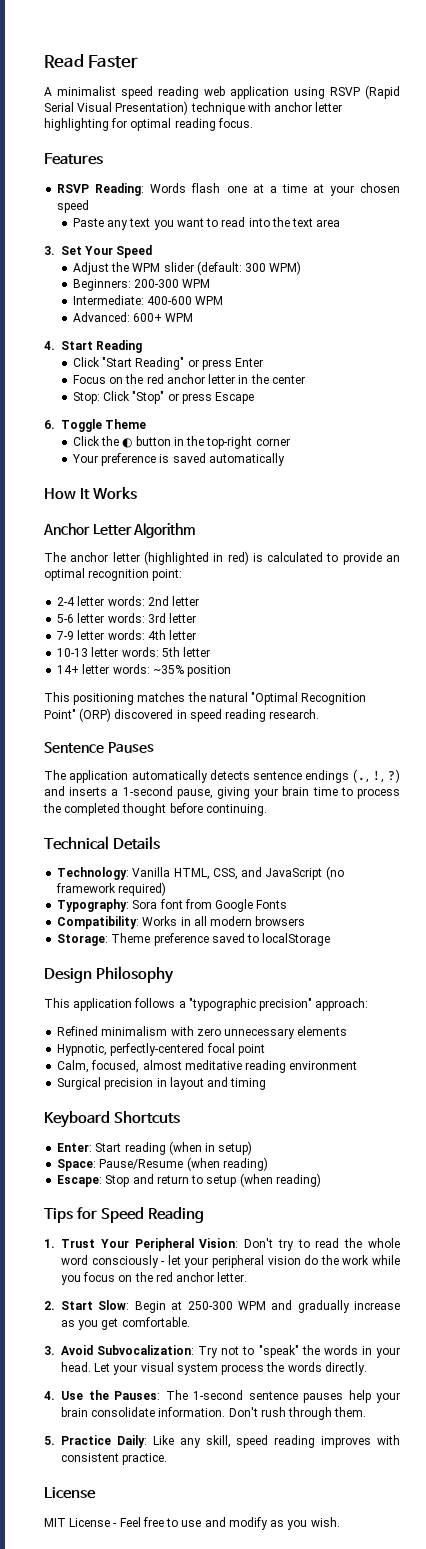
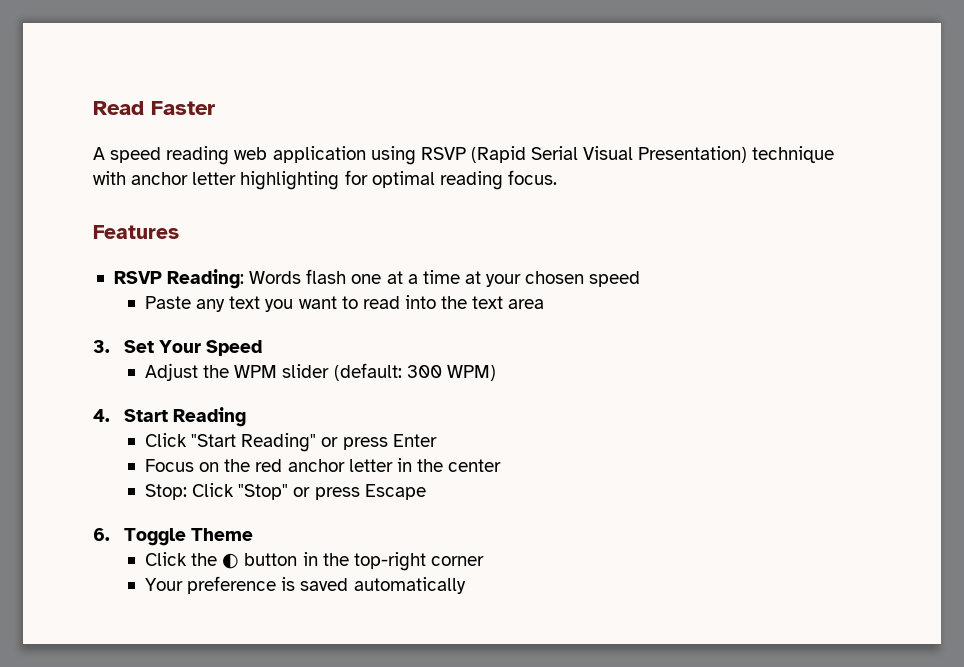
- A minimalist speed reading web application using RSVP (Rapid Serial Visual Presentation) technique with anchor letter highlighting for optimal reading focus.
+ A speed reading web application using RSVP (Rapid Serial Visual Presentation) technique with anchor letter highlighting for optimal reading focus.
- Beginners: 200-300 WPM
- Intermediate: 400-600 WPM
- Advanced: 600+ WPM
- How It Works
- Anchor Letter Algorithm
- The anchor letter (highlighted in red) is calculated to provide an optimal recognition point:
- 2-4 letter words: 2nd letter
- 5-6 letter words: 3rd letter
- 7-9 letter words: 4th letter
- 10-13 letter words: 5th letter
- 14+ letter words: ~35% position
- This positioning matches the natural "Optimal Recognition Point" (ORP) discovered in speed reading research.
- Sentence Pauses
- The application automatically detects sentence endings (., !, ?) and inserts a 1-second pause, giving your brain time to process the completed thought before continuing.
- Technical Details
- Technology: Vanilla HTML, CSS, and JavaScript (no framework required)
- Typography: Sora font from Google Fonts
- Compatibility: Works in all modern browsers
- Storage: Theme preference saved to localStorage
- Design Philosophy
- This application follows a "typographic precision" approach:
- Refined minimalism with zero unnecessary elements
- Hypnotic, perfectly-centered focal point
- Calm, focused, almost meditative reading environment
- Surgical precision in layout and timing
- Keyboard Shortcuts
- Enter: Start reading (when in setup)
- Space: Pause/Resume (when reading)
- Escape: Stop and return to setup (when reading)
- Tips for Speed Reading
- 1. Trust Your Peripheral Vision: Don't try to read the whole word consciously - let your peripheral vision do the work while you focus on the red anchor letter.
- 2. Start Slow: Begin at 250-300 WPM and gradually increase as you get comfortable.
- 3. Avoid Subvocalization: Try not to "speak" the words in your head. Let your visual system process the words directly.
- 4. Use the Pauses: The 1-second sentence pauses help your brain consolidate information. Don't rush through them.
- 5. Practice Daily: Like any skill, speed reading improves with consistent practice.
- License
- MIT License - Feel free to use and modify as you wish.

